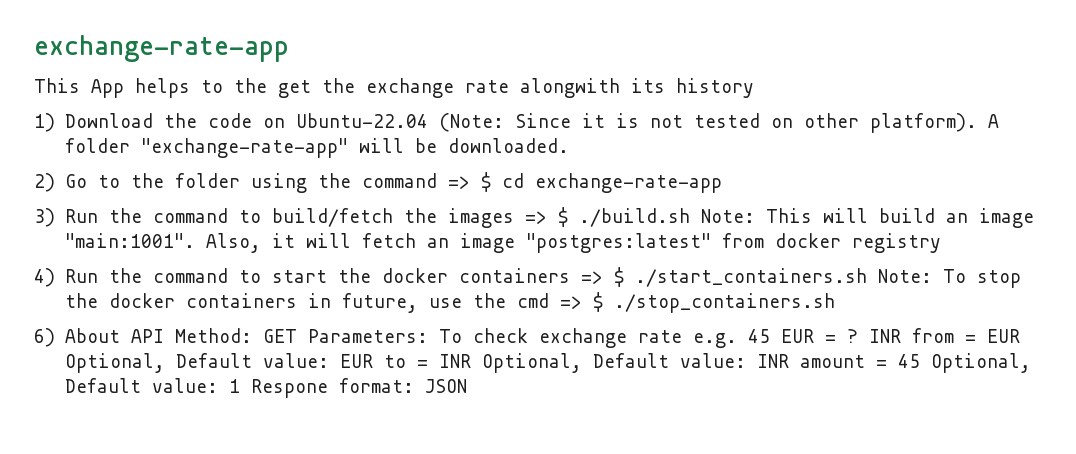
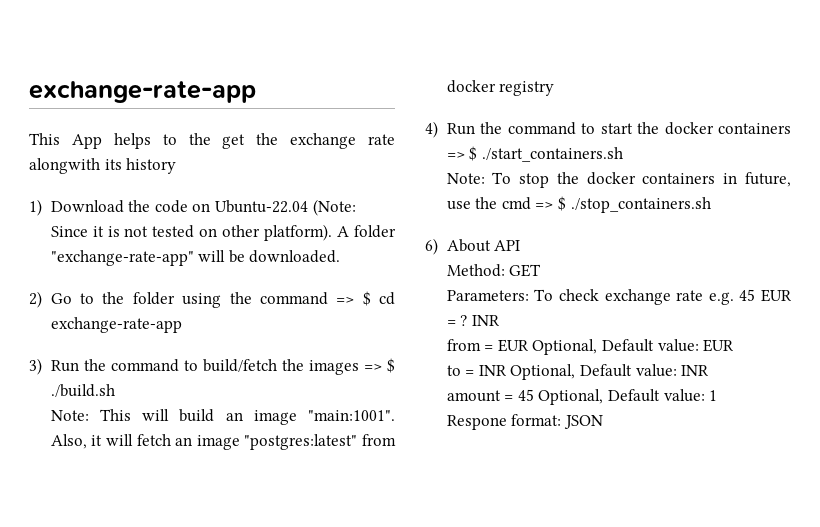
- 3) Run the command to build/fetch the images => $ ./build.sh Note: This will build an image "main:1001".
+ 3) Run the command to build/fetch the images => $ ./build.sh
+ Note: This will build an image "main:1001".
- 4) Run the command to start the docker containers => $ ./start_containers.sh Note: To stop the docker containers in future, use the cmd => $ ./stop_containers.sh
+ 4) Run the command to start the docker containers => $ ./start_containers.sh
+ Note: To stop the docker containers in future, use the cmd => $ ./stop_containers.sh
- 6) About API Method: GET Parameters: To check exchange rate e.g. 45 EUR = ? INR from = EUR Optional, Default value: EUR to = INR Optional, Default value: INR amount = 45 Optional, Default value: 1 Respone format: JSON
+ 6) About API
+ Method: GET
+ Parameters: To check exchange rate e.g. 45 EUR = ? INR
+ from = EUR Optional, Default value: EUR
+ to = INR Optional, Default value: INR
+ amount = 45 Optional, Default value: 1
+ Respone format: JSON

